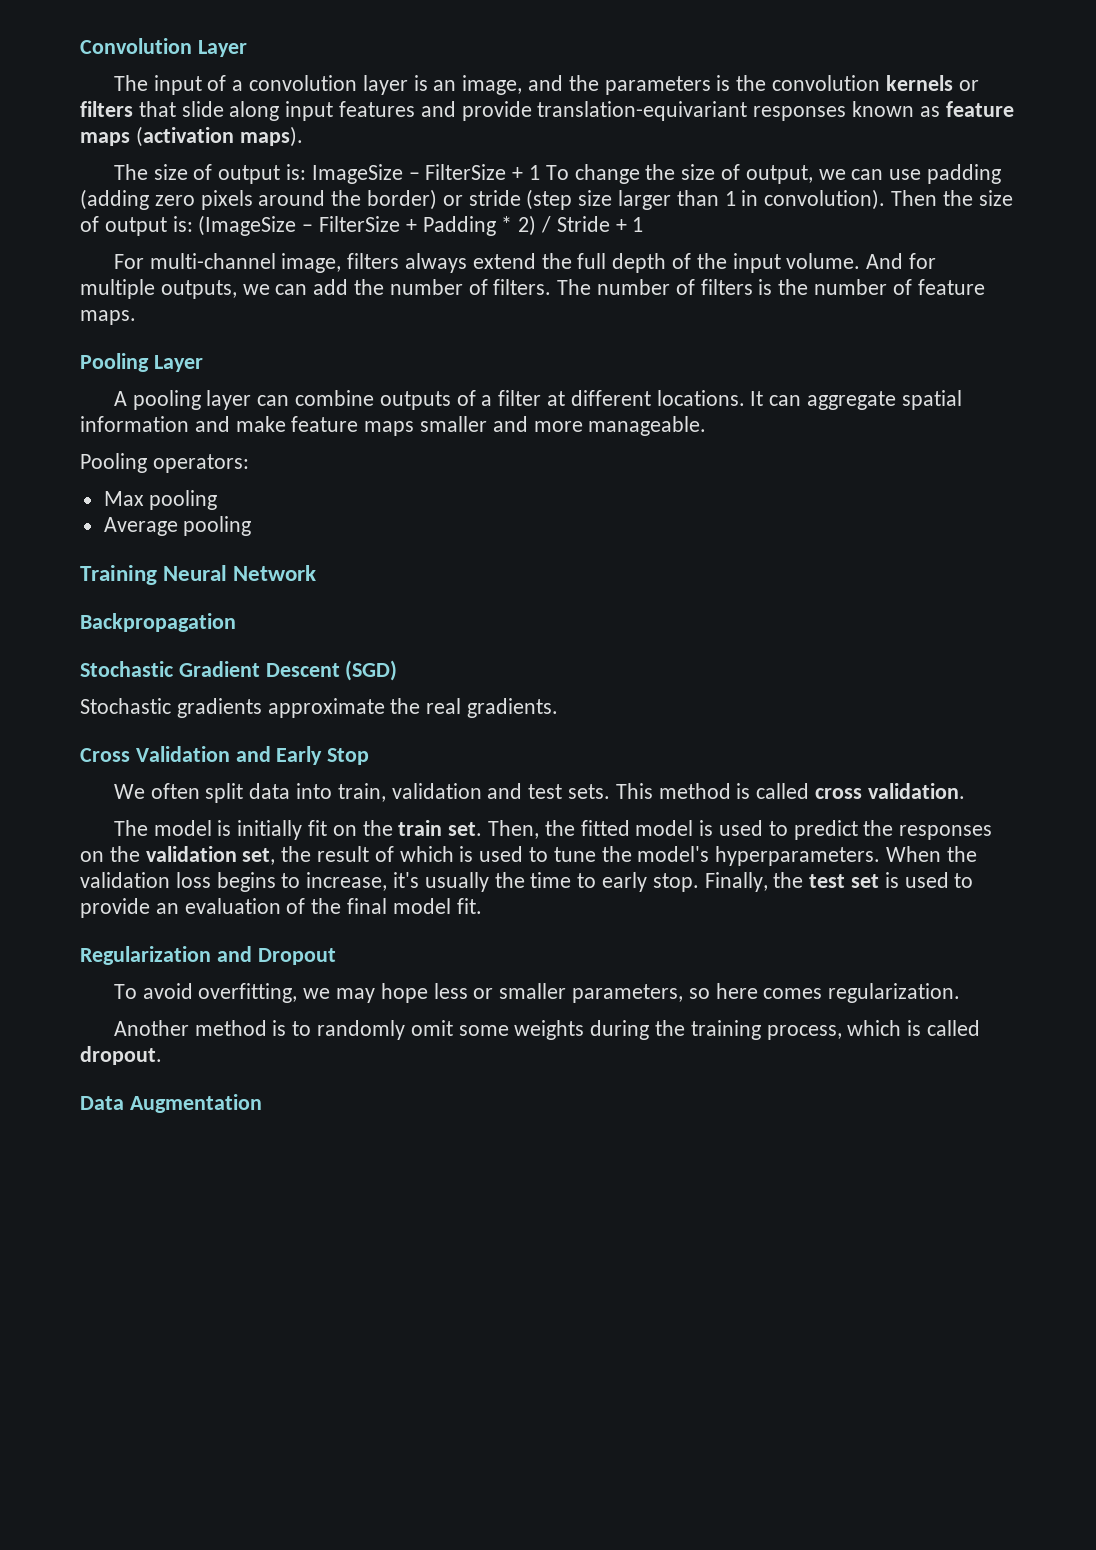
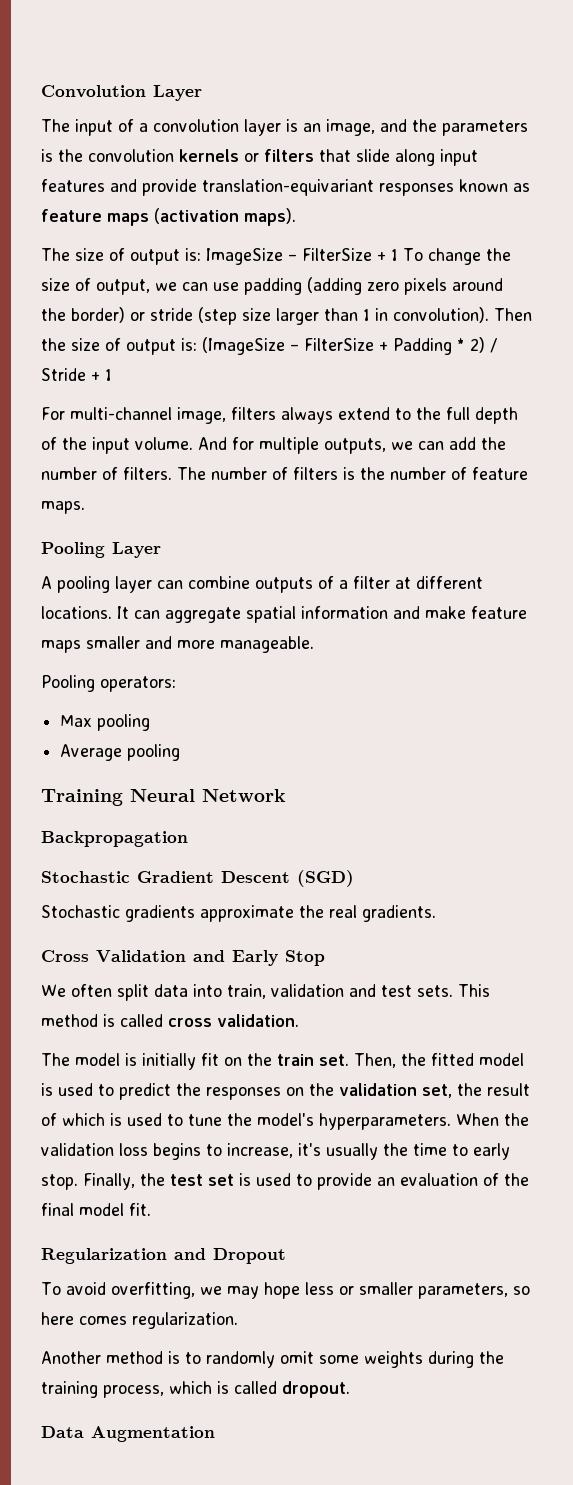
- For multi-channel image, filters always extend the full depth of the input volume.
+ For multi-channel image, filters always extend to the full depth of the input volume.

